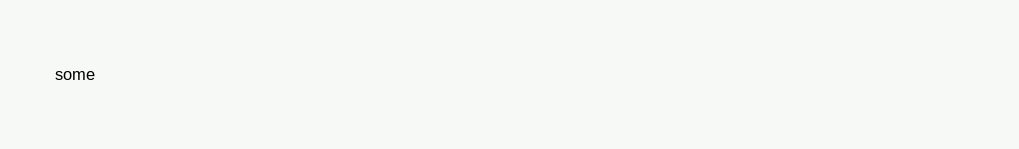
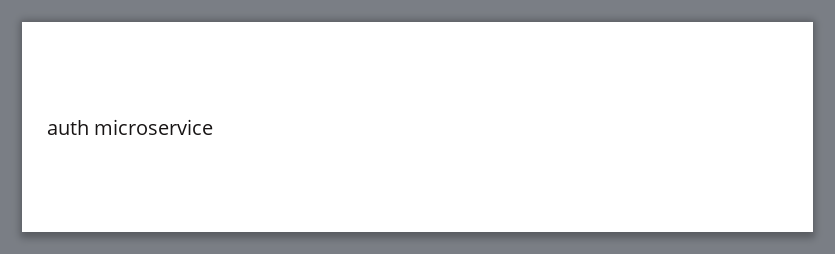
- some
+ auth microservice

